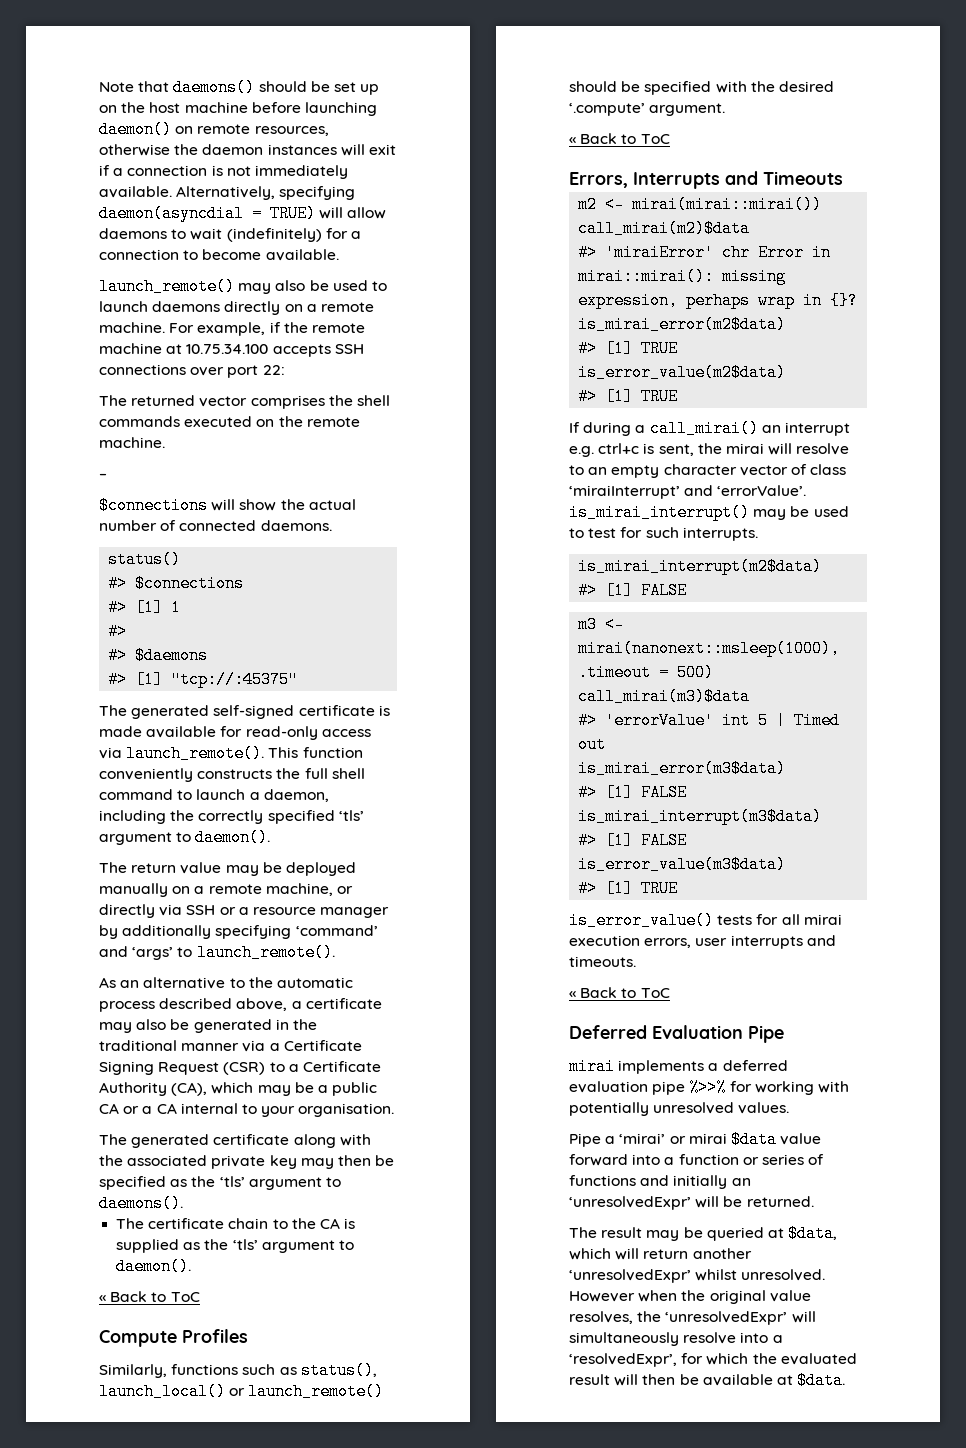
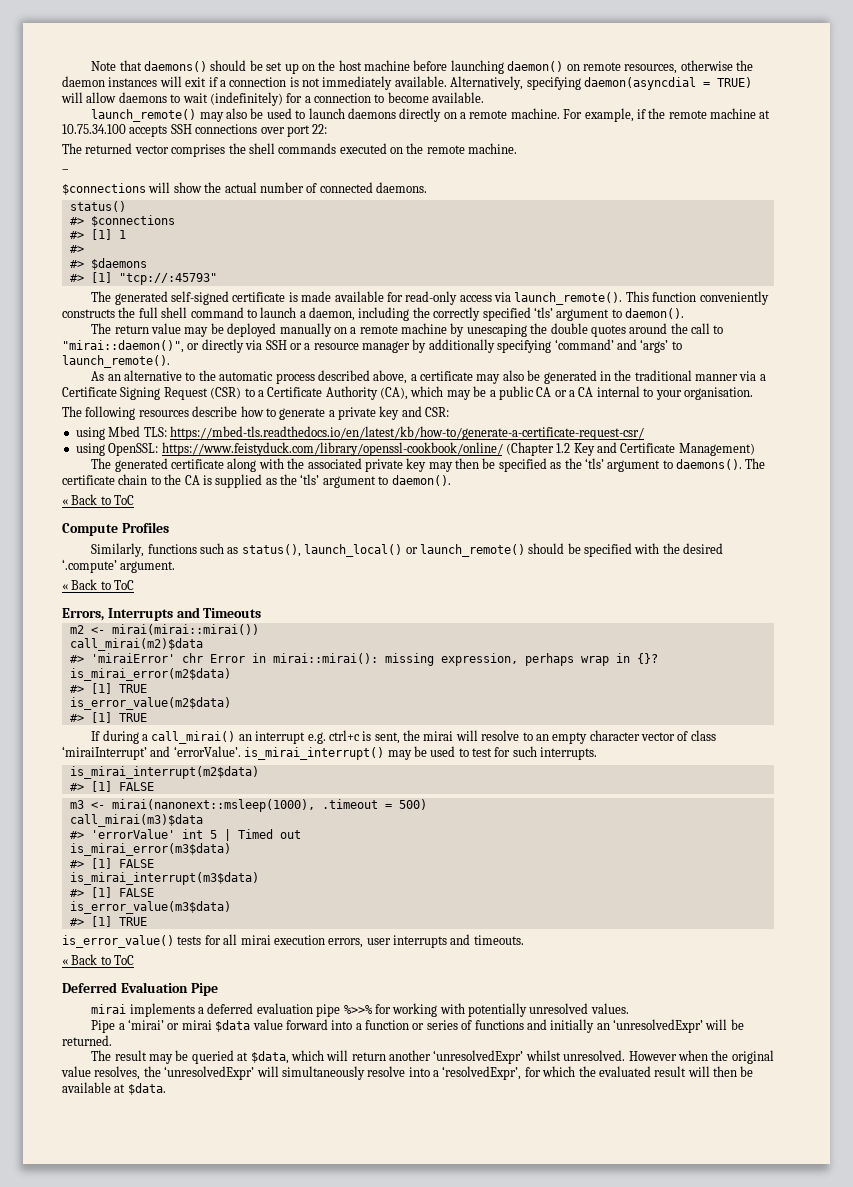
- #> [1] "tcp://:45375"
+ #> [1] "tcp://:45793"
- The return value may be deployed manually on a remote machine, or directly via SSH or a resource manager by additionally specifying ‘command’ and ‘args’ to launch_remote().
+ The return value may be deployed manually on a remote machine by unescaping the double quotes around the call to "mirai::daemon()", or directly via SSH or a resource manager by additionally specifying ‘command’ and ‘args’ to launch_remote().
+ The following resources describe how to generate a private key and CSR:
+ using Mbed TLS: https://mbed-tls.readthedocs.io/en/latest/kb/how-to/generate-a-certificate-request-csr/
+ using OpenSSL: https://www.feistyduck.com/library/openssl-cookbook/online/ (Chapter 1.2 Key and Certificate Management)
- The generated certificate along with the associated private key may then be specified as the ‘tls’ argument to daemons().
- The certificate chain to the CA is supplied as the ‘tls’ argument to daemon().
+ The generated certificate along with the associated private key may then be specified as the ‘tls’ argument to daemons(). The certificate chain to the CA is supplied as the ‘tls’ argument to daemon().

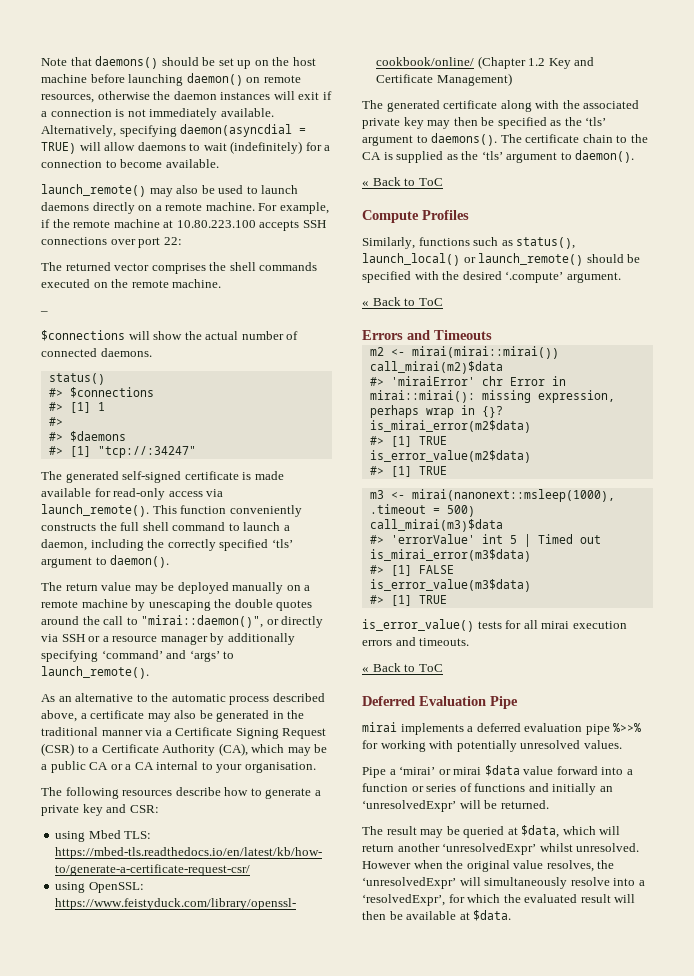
- For example, if the remote machine at 10.75.34.100 accepts SSH connections over port 22:
+ For example, if the remote machine at 10.80.223.100 accepts SSH connections over port 22:
- #> [1] "tcp://:45793"
+ #> [1] "tcp://:34247"
- Errors, Interrupts and Timeouts
+ Errors and Timeouts
- If during a call_mirai() an interrupt e.g. ctrl+c is sent, the mirai will resolve to an empty character vector of class ‘miraiInterrupt’ and ‘errorValue’. is_mirai_interrupt() may be used to test for such interrupts.
- is_mirai_interrupt(m2$data)
- #> [1] FALSE
- is_mirai_interrupt(m3$data)
- #> [1] FALSE
- is_error_value() tests for all mirai execution errors, user interrupts and timeouts.
+ is_error_value() tests for all mirai execution errors and timeouts.

